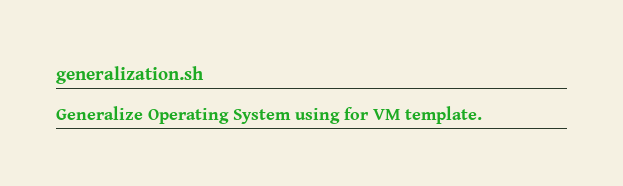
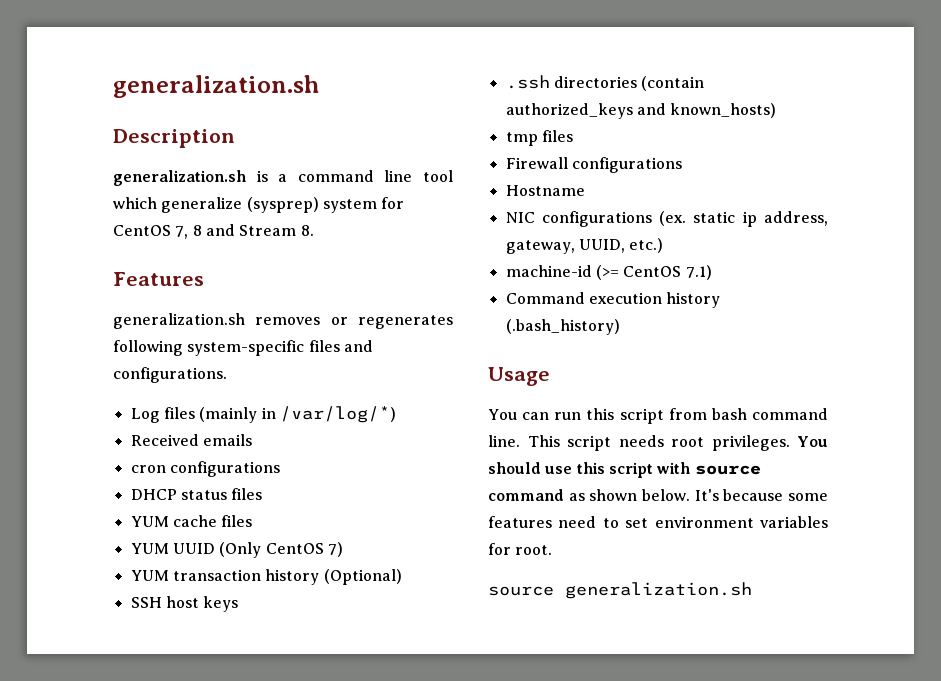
- Generalize Operating System using for VM template.
+ Description
+ generalization.sh is a command line tool which generalize (sysprep) system for CentOS 7, 8 and Stream 8.
+ Features
+ generalization.sh removes or regenerates following system-specific files and configurations.
+ Log files (mainly in /var/log/*)
+ Received emails
+ cron configurations
+ DHCP status files
+ YUM cache files
+ YUM UUID (Only CentOS 7)
+ YUM transaction history (Optional)
+ SSH host keys
+ .ssh directories (contain authorized_keys and known_hosts)
+ tmp files
+ Firewall configurations
+ Hostname
+ NIC configurations (ex. static ip address, gateway, UUID, etc.)
+ machine-id (>= CentOS 7.1)
+ Command execution history (.bash_history)
+ Usage
+ You can run this script from bash command line. This script needs root privileges. You should use this script with source command as shown below. It's because some features need to set environment variables for root.
+ source generalization.sh

